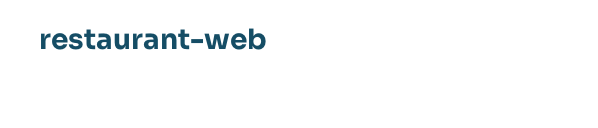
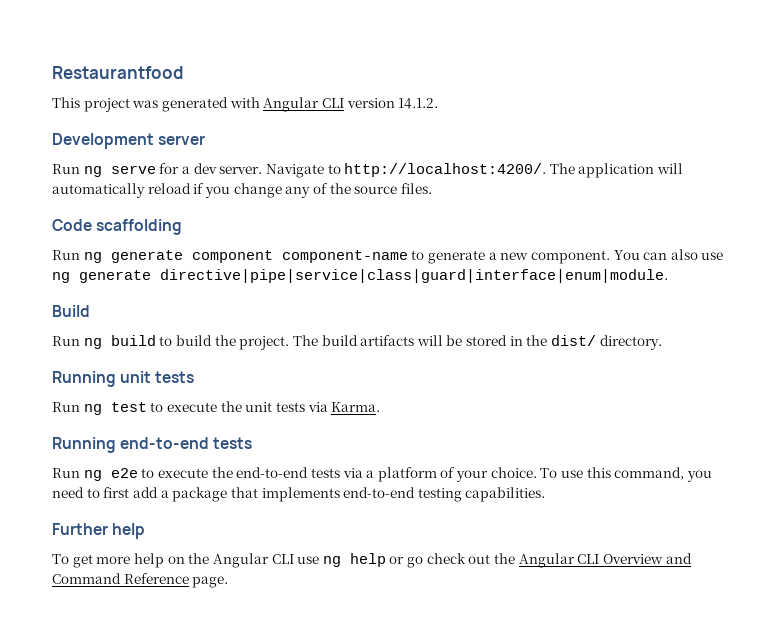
- restaurant-web
+ Restaurantfood
+ This project was generated with Angular CLI version 14.1.2.
+ Development server
+ Run ng serve for a dev server. Navigate to http://localhost:4200/. The application will automatically reload if you change any of the source files.
+ Code scaffolding
+ Run ng generate component component-name to generate a new component. You can also use ng generate directive|pipe|service|class|guard|interface|enum|module.
+ Build
+ Run ng build to build the project. The build artifacts will be stored in the dist/ directory.
+ Running unit tests
+ Run ng test to execute the unit tests via Karma.
+ Running end-to-end tests
+ Run ng e2e to execute the end-to-end tests via a platform of your choice. To use this command, you need to first add a package that implements end-to-end testing capabilities.
+ Further help
+ To get more help on the Angular CLI use ng help or go check out the Angular CLI Overview and Command Reference page.

